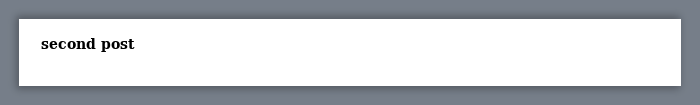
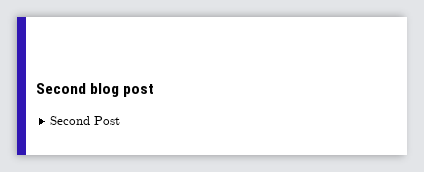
- second post
+ Second blog post
+ Second Post

